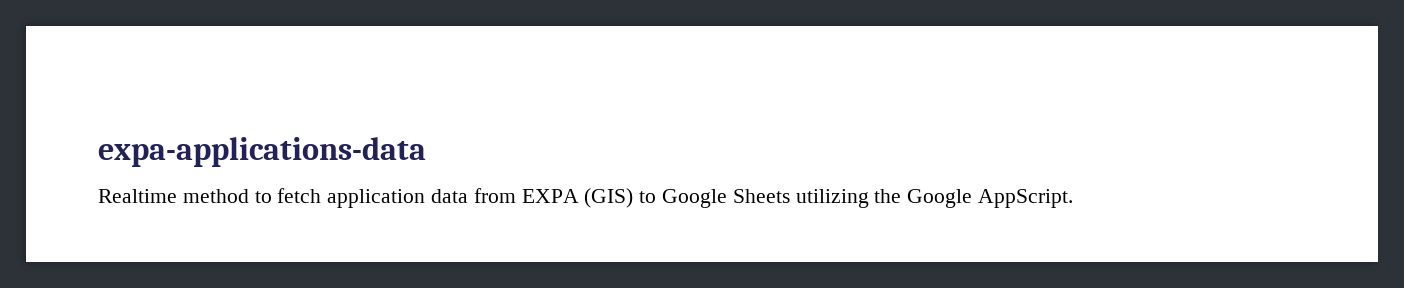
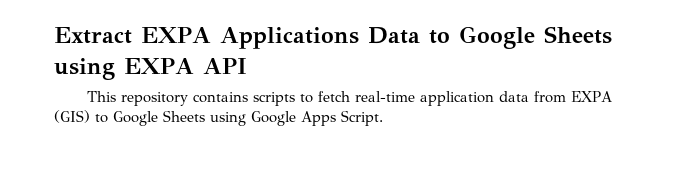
- expa-applications-data
- Realtime method to fetch application data from EXPA (GIS) to Google Sheets utilizing the Google AppScript.
+ Extract EXPA Applications Data to Google Sheets using EXPA API
+ This repository contains scripts to fetch real-time application data from EXPA (GIS) to Google Sheets using Google Apps Script.

